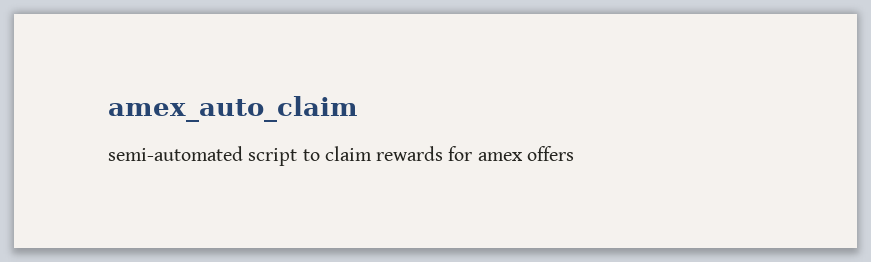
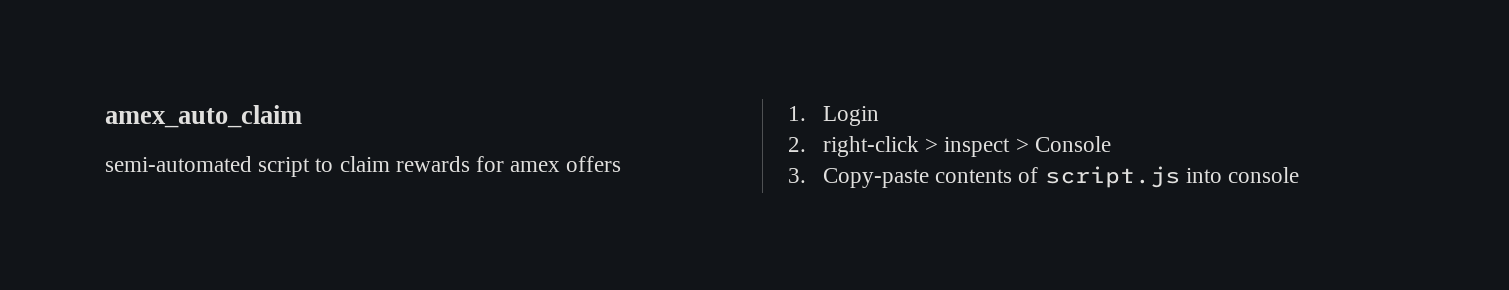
+ 1. Login
+ 2. right-click > inspect > Console
+ 3. Copy-paste contents of script.js into console

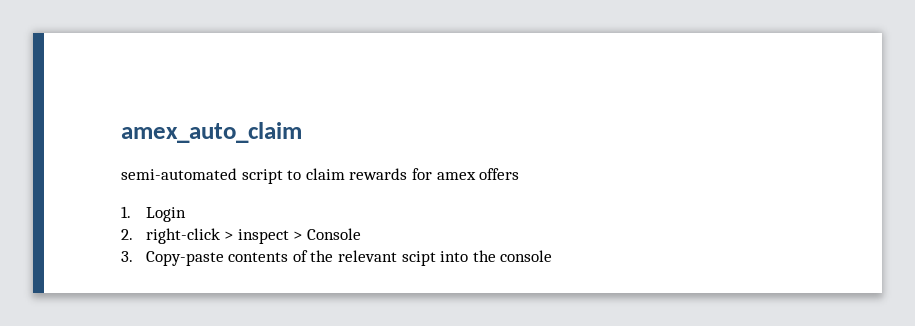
- 3. Copy-paste contents of script.js into console
+ 3. Copy-paste contents of the relevant scipt into the console

